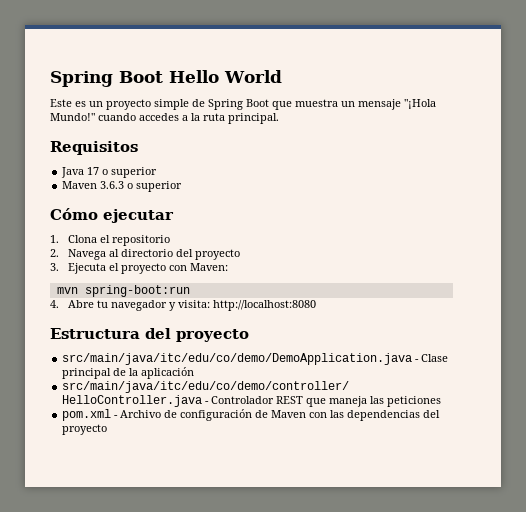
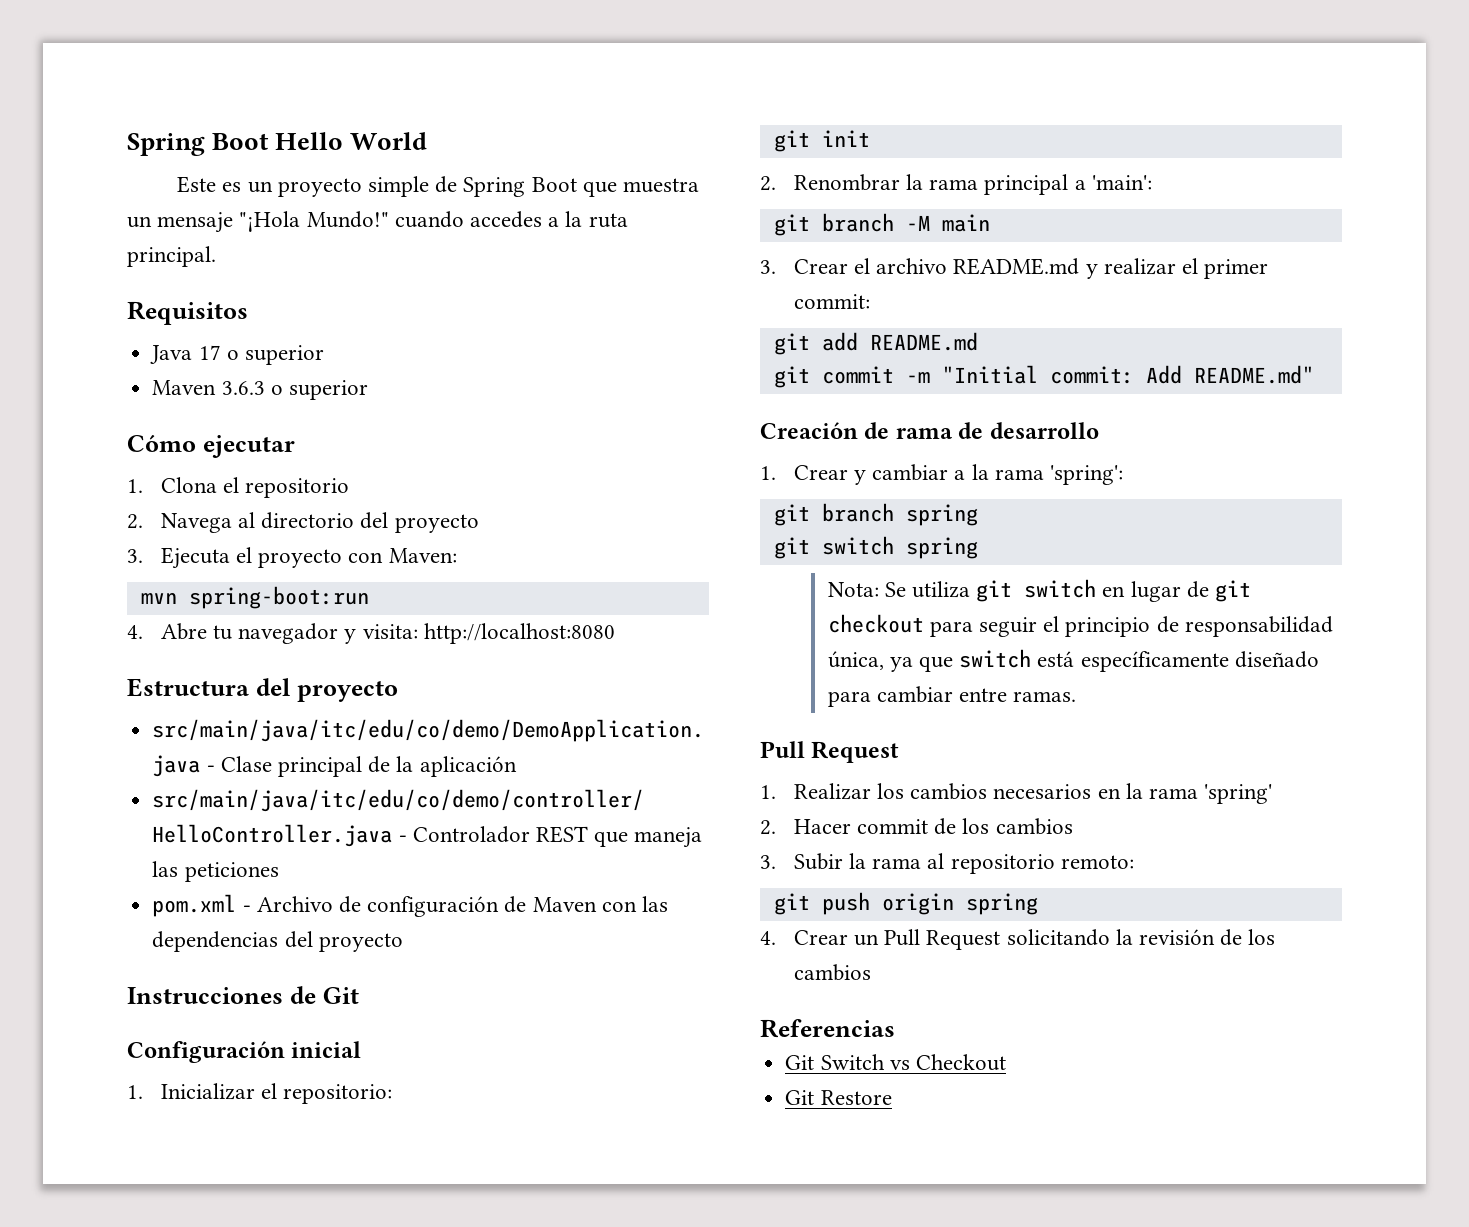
+ Instrucciones de Git
+ Configuración inicial
+ 1. Inicializar el repositorio:
+ git init
+ 2. Renombrar la rama principal a 'main':
+ git branch -M main
+ 3. Crear el archivo README.md y realizar el primer commit:
+ git add README.md
+ git commit -m "Initial commit: Add README.md"
+ Creación de rama de desarrollo
+ 1. Crear y cambiar a la rama 'spring':
+ git branch spring
+ git switch spring
+ Nota: Se utiliza git switch en lugar de git checkout para seguir el principio de responsabilidad única, ya que switch está específicamente diseñado para cambiar entre ramas.
+ Pull Request
+ 1. Realizar los cambios necesarios en la rama 'spring'
+ 2. Hacer commit de los cambios
+ 3. Subir la rama al repositorio remoto:
+ git push origin spring
+ 4. Crear un Pull Request solicitando la revisión de los cambios
+ Referencias
+ Git Switch vs Checkout
+ Git Restore

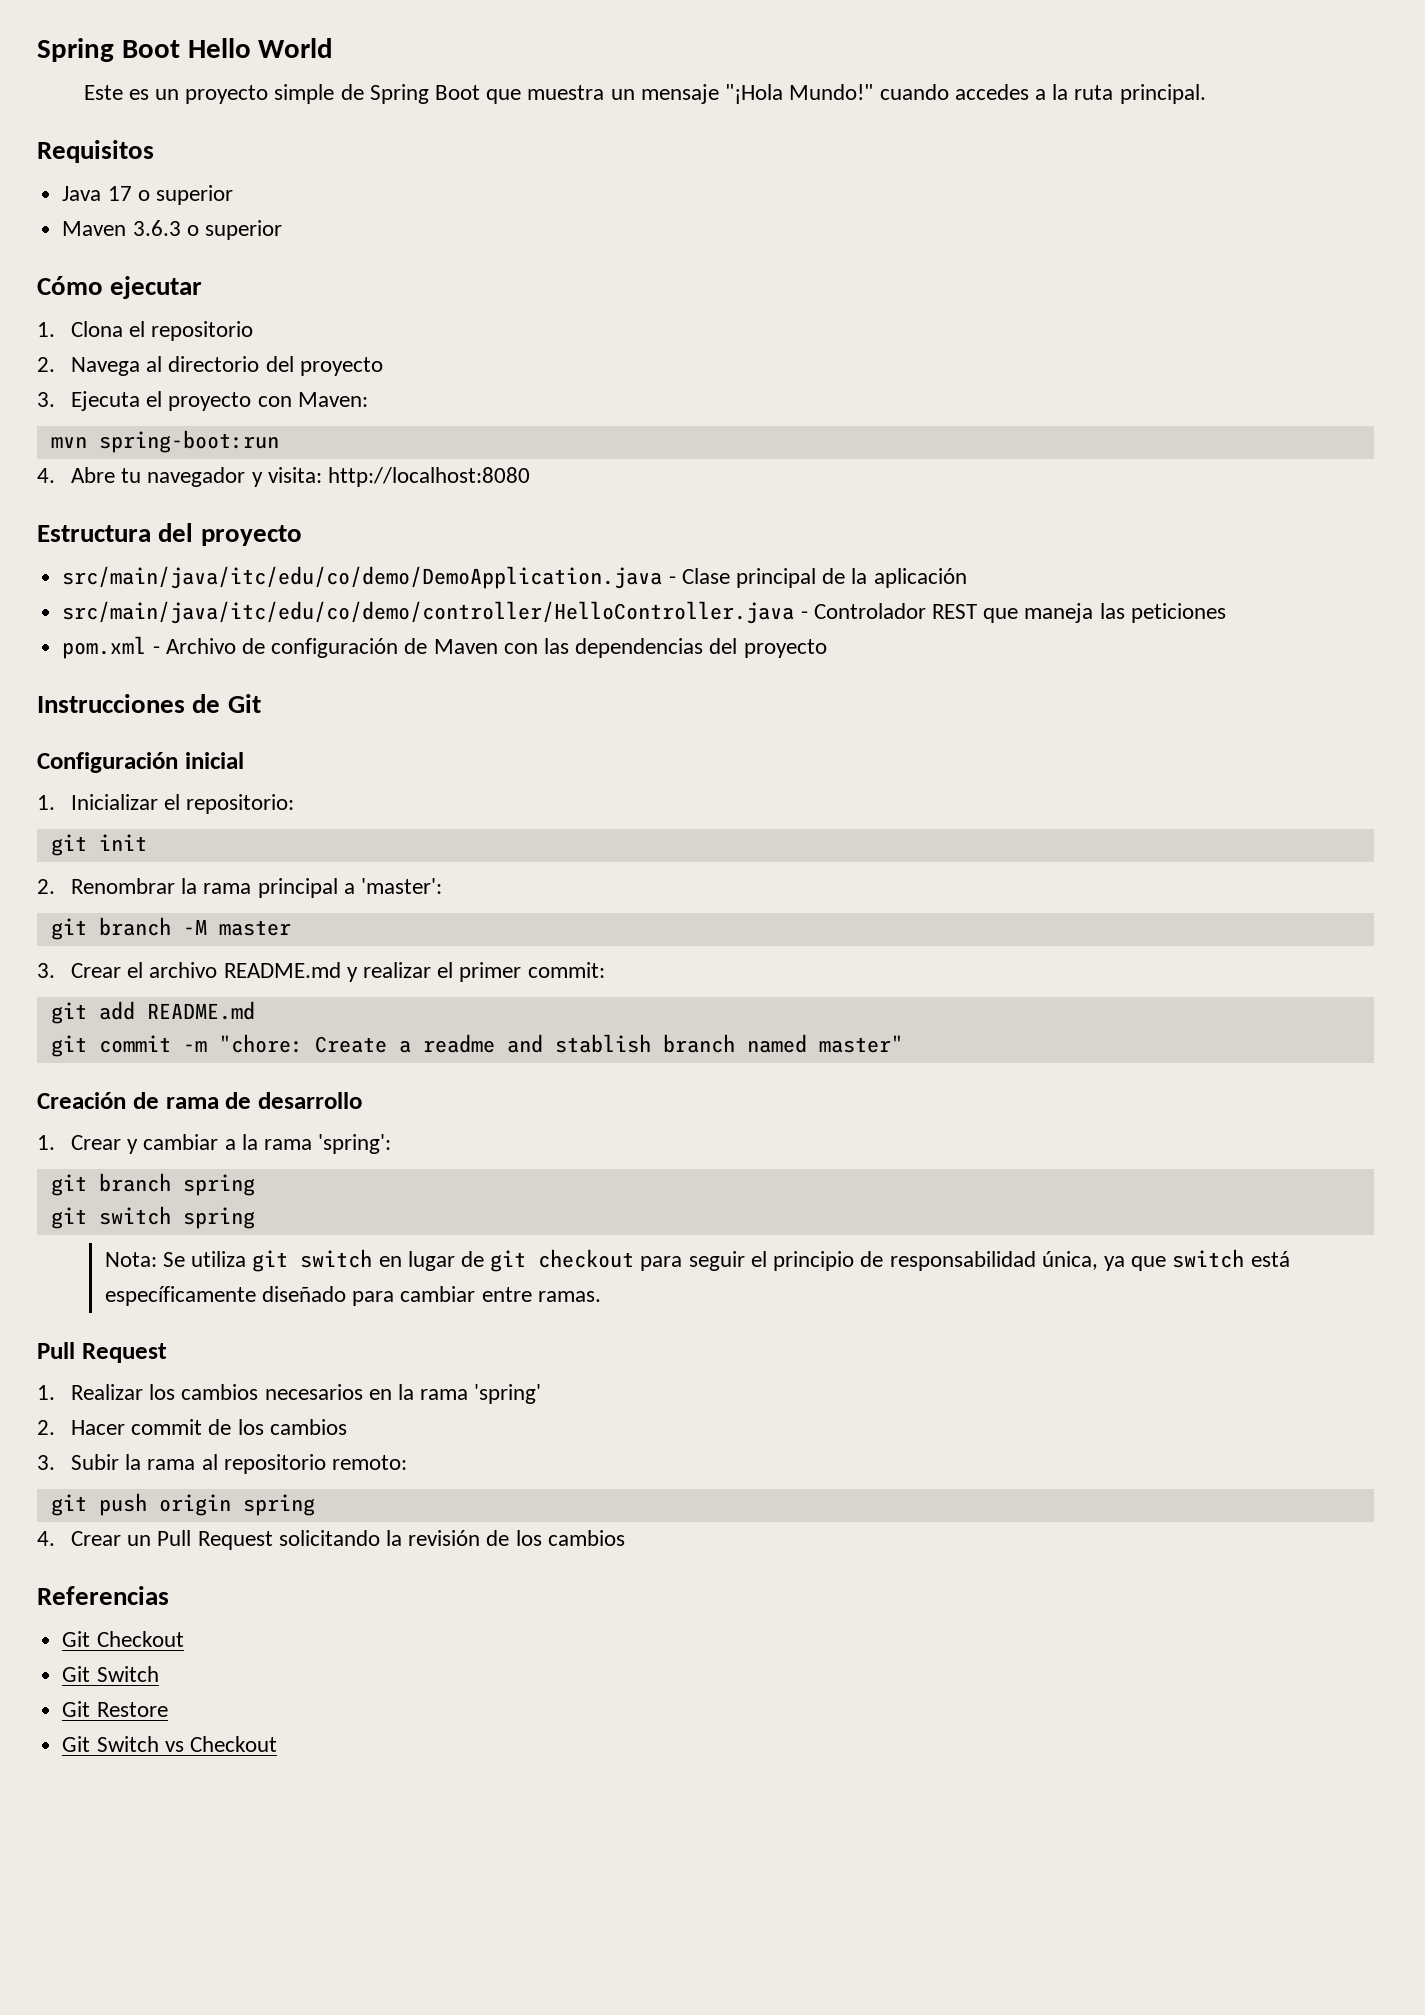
- 2. Renombrar la rama principal a 'main':
+ 2. Renombrar la rama principal a 'master':
- git branch -M main
+ git branch -M master
- git commit -m "Initial commit: Add README.md"
+ git commit -m "chore: Create a readme and stablish branch named master"
+ Git Checkout
+ Git Switch
+ Git Restore
- Git Restore

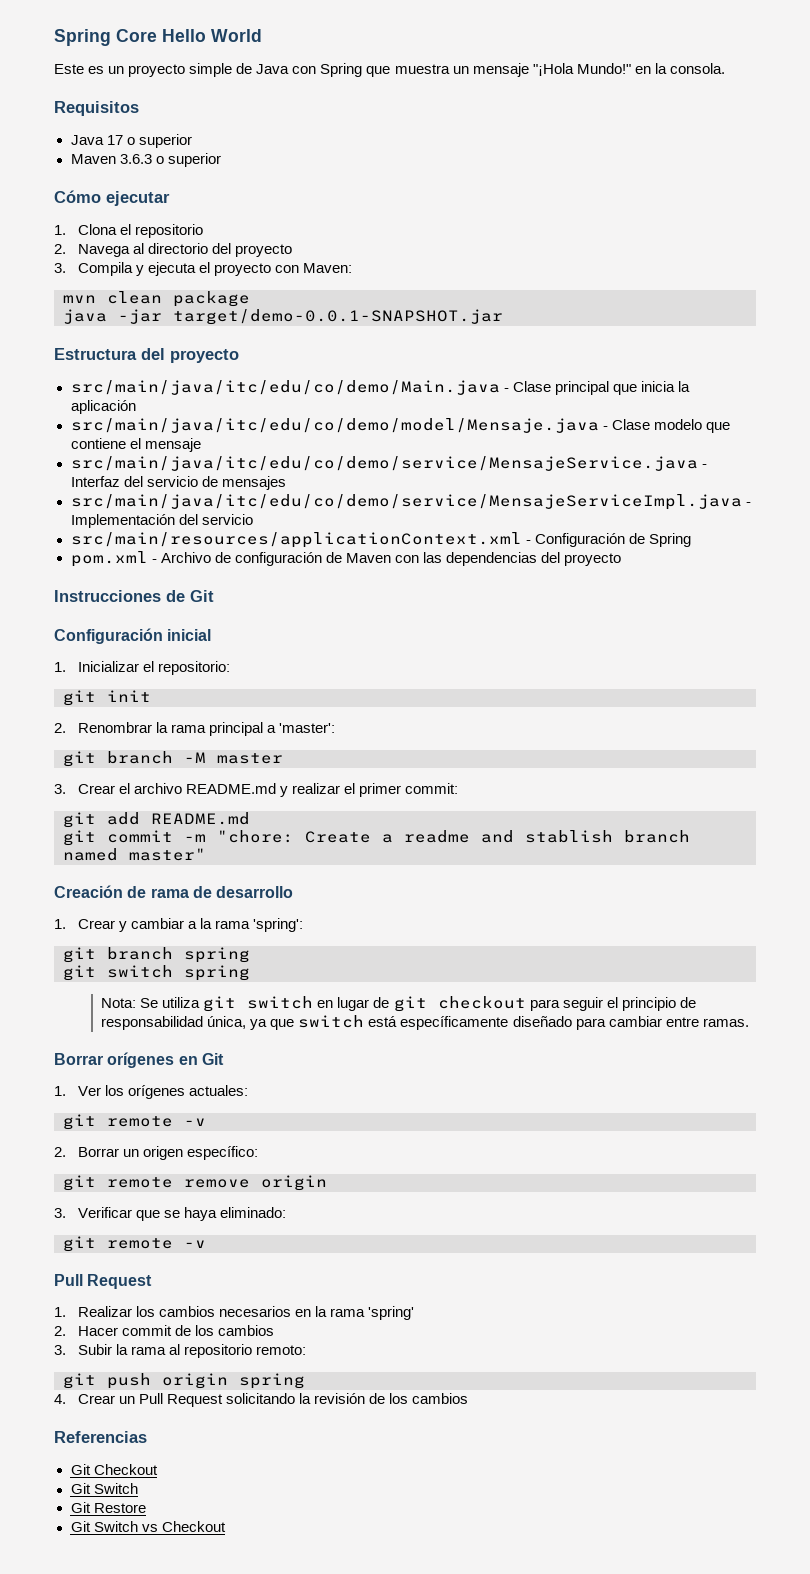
- Spring Boot Hello World
+ Spring Core Hello World
- Este es un proyecto simple de Spring Boot que muestra un mensaje "¡Hola Mundo!" cuando accedes a la ruta principal.
+ Este es un proyecto simple de Java con Spring que muestra un mensaje "¡Hola Mundo!" en la consola.
- 3. Ejecuta el proyecto con Maven:
+ 3. Compila y ejecuta el proyecto con Maven:
- mvn spring-boot:run
- 4. Abre tu navegador y visita: http://localhost:8080
+ mvn clean package
+ java -jar target/demo-0.0.1-SNAPSHOT.jar
- src/main/java/itc/edu/co/demo/DemoApplication.java - Clase principal de la aplicación
+ src/main/java/itc/edu/co/demo/Main.java - Clase principal que inicia la aplicación
- src/main/java/itc/edu/co/demo/controller/HelloController.java - Controlador REST que maneja las peticiones
+ src/main/java/itc/edu/co/demo/model/Mensaje.java - Clase modelo que contiene el mensaje
+ src/main/java/itc/edu/co/demo/service/MensajeService.java - Interfaz del servicio de mensajes
+ src/main/java/itc/edu/co/demo/service/MensajeServiceImpl.java - Implementación del servicio
+ src/main/resources/applicationContext.xml - Configuración de Spring
+ Borrar orígenes en Git
+ 1. Ver los orígenes actuales:
+ git remote -v
+ 2. Borrar un origen específico:
+ git remote remove origin
+ 3. Verificar que se haya eliminado:
+ git remote -v

